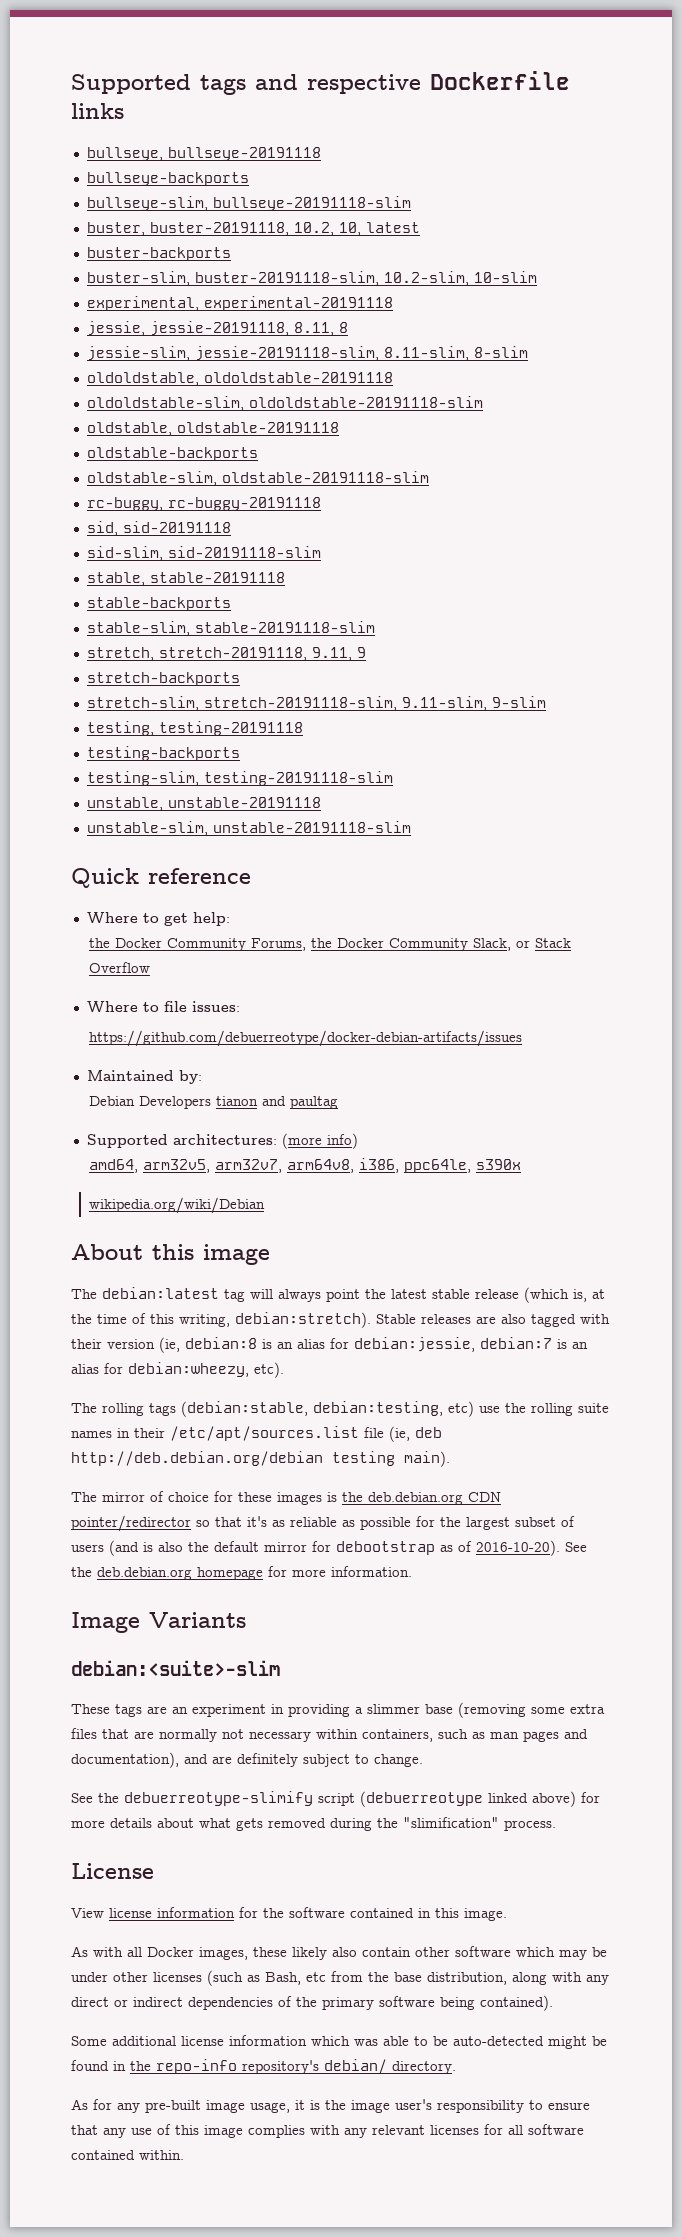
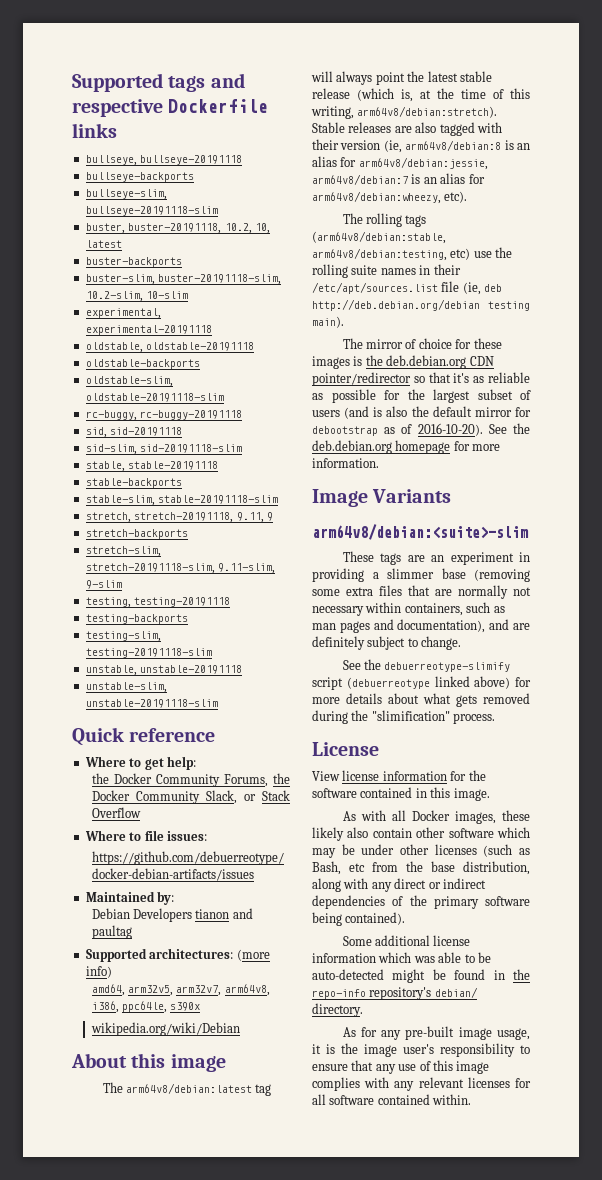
- jessie, jessie-20191118, 8.11, 8
- jessie-slim, jessie-20191118-slim, 8.11-slim, 8-slim
- oldoldstable, oldoldstable-20191118
- oldoldstable-slim, oldoldstable-20191118-slim
- The debian:latest tag will always point the latest stable release (which is, at the time of this writing, debian:stretch).
+ The arm64v8/debian:latest tag will always point the latest stable release (which is, at the time of this writing, arm64v8/debian:stretch).
- Stable releases are also tagged with their version (ie, debian:8 is an alias for debian:jessie, debian:7 is an alias for debian:wheezy, etc).
+ Stable releases are also tagged with their version (ie, arm64v8/debian:8 is an alias for arm64v8/debian:jessie, arm64v8/debian:7 is an alias for arm64v8/debian:wheezy, etc).
- The rolling tags (debian:stable, debian:testing, etc) use the rolling suite names in their /etc/apt/sources.list file (ie, deb http://deb.debian.org/debian testing main).
+ The rolling tags (arm64v8/debian:stable, arm64v8/debian:testing, etc) use the rolling suite names in their /etc/apt/sources.list file (ie, deb http://deb.debian.org/debian testing main).
- debian:<suite>-slim
+ arm64v8/debian:<suite>-slim

